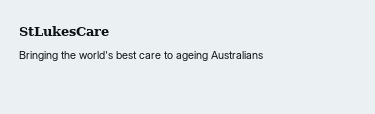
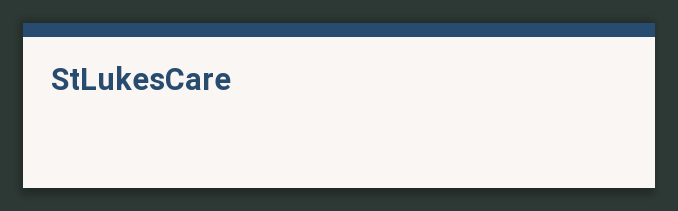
- Bringing the world's best care to ageing Australians

